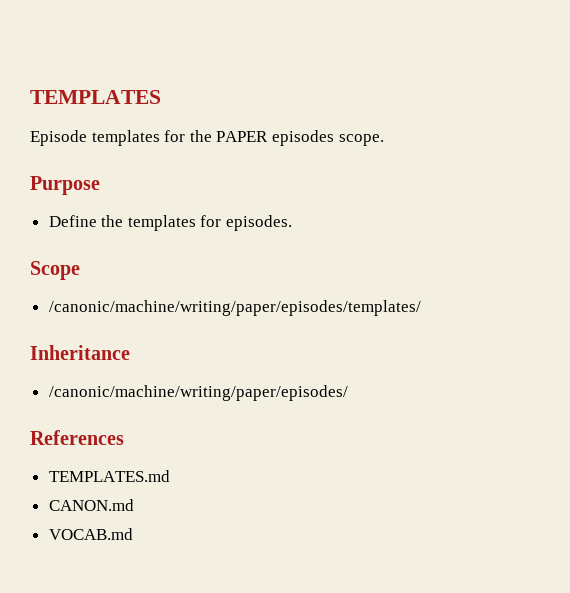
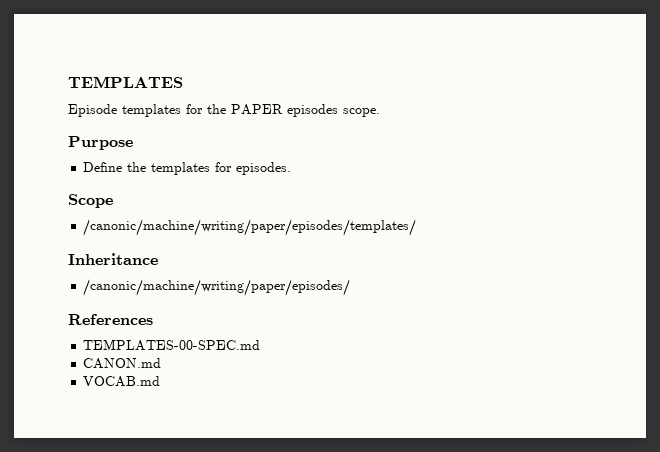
- TEMPLATES.md
+ TEMPLATES-00-SPEC.md

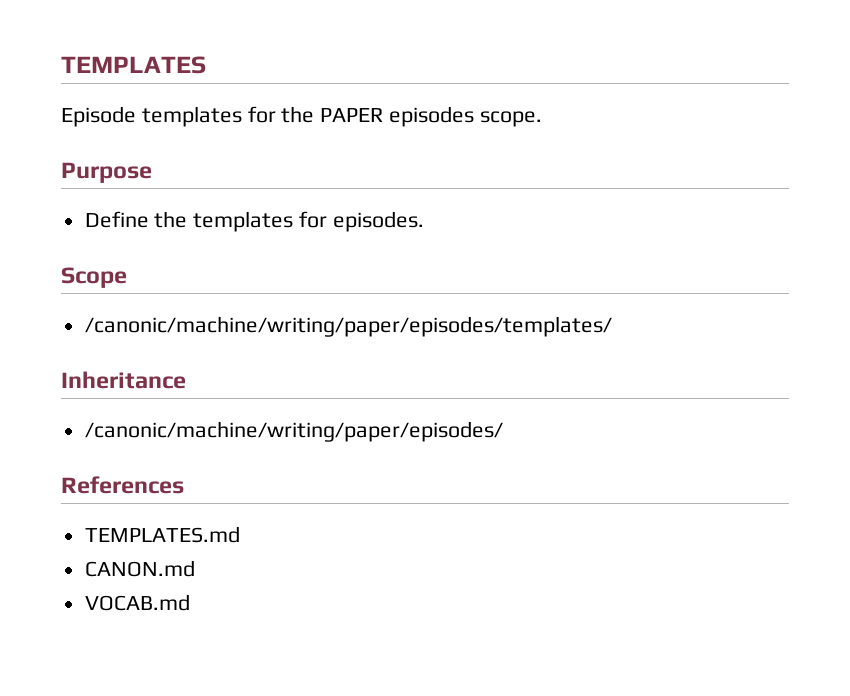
- TEMPLATES-00-SPEC.md
+ TEMPLATES.md

